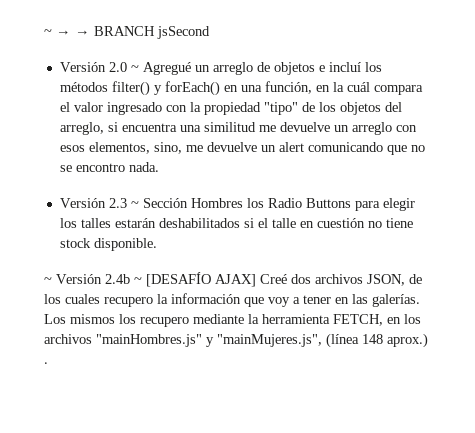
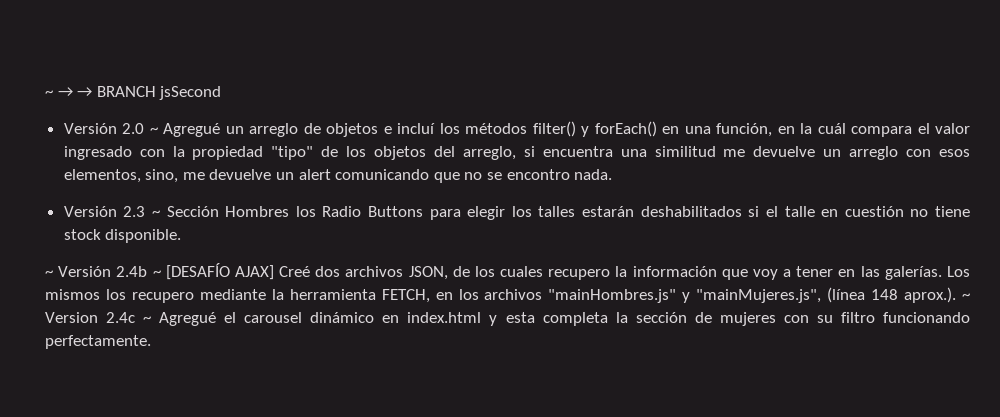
- Los mismos los recupero mediante la herramienta FETCH, en los archivos "mainHombres.js" y "mainMujeres.js", (línea 148 aprox.) .
+ Los mismos los recupero mediante la herramienta FETCH, en los archivos "mainHombres.js" y "mainMujeres.js", (línea 148 aprox.). ~ Version 2.4c ~ Agregué el carousel dinámico en index.html y esta completa la sección de mujeres con su filtro funcionando perfectamente.

